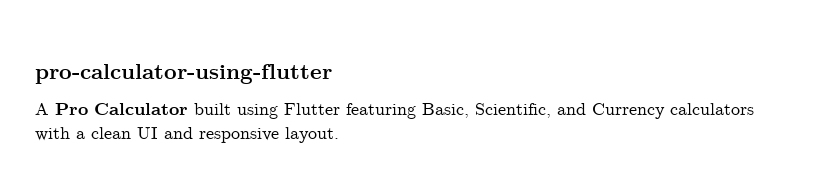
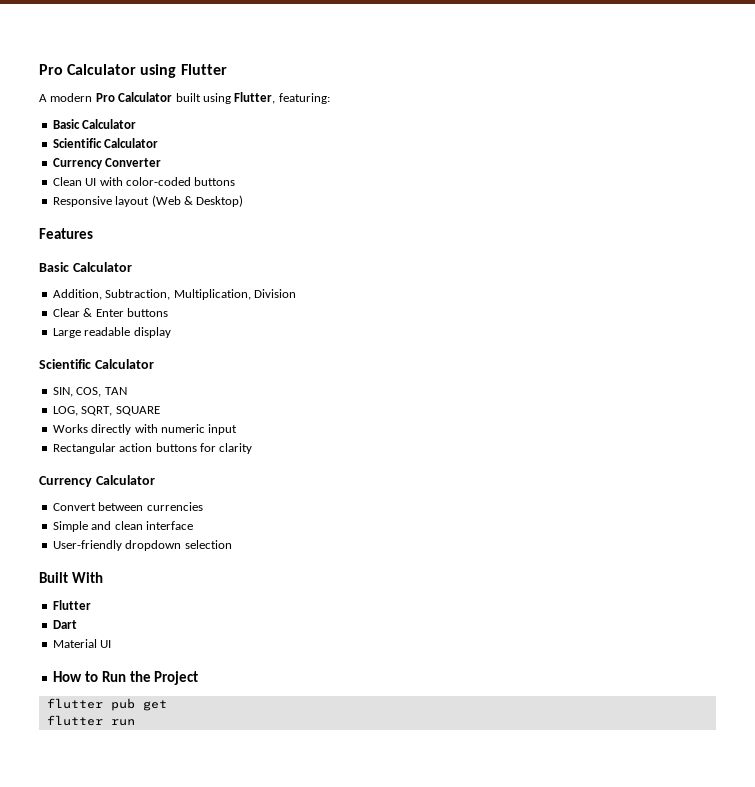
- pro-calculator-using-flutter
+ Pro Calculator using Flutter
- A Pro Calculator built using Flutter featuring Basic, Scientific, and Currency calculators with a clean UI and responsive layout.
+ A modern Pro Calculator built using Flutter, featuring:
+ Basic Calculator
+ Scientific Calculator
+ Currency Converter
+ Clean UI with color-coded buttons
+ Responsive layout (Web & Desktop)
+ Features
+ Basic Calculator
+ Addition, Subtraction, Multiplication, Division
+ Clear & Enter buttons
+ Large readable display
+ Scientific Calculator
+ SIN, COS, TAN
+ LOG, SQRT, SQUARE
+ Works directly with numeric input
+ Rectangular action buttons for clarity
+ Currency Calculator
+ Convert between currencies
+ Simple and clean interface
+ User-friendly dropdown selection
+ Built With
+ Flutter
+ Dart
+ Material UI
+ How to Run the Project
+ flutter pub get
+ flutter run

